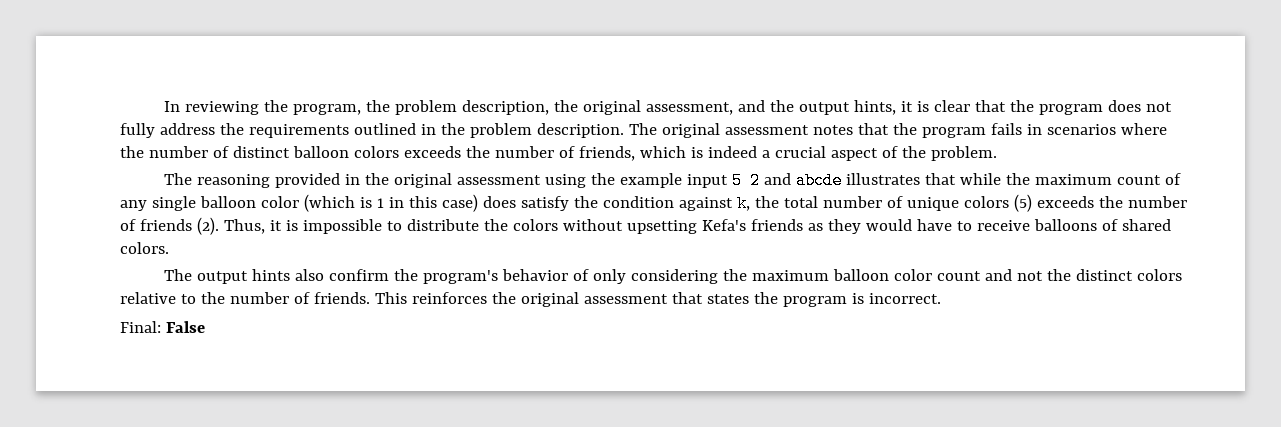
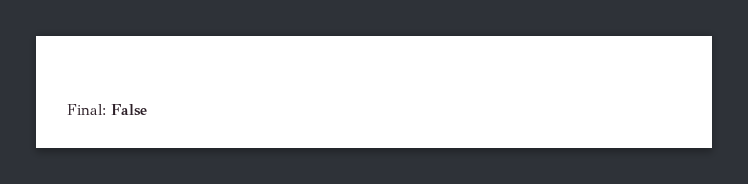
- In reviewing the program, the problem description, the original assessment, and the output hints, it is clear that the program does not fully address the requirements outlined in the problem description. The original assessment notes that the program fails in scenarios where the number of distinct balloon colors exceeds the number of friends, which is indeed a crucial aspect of the problem.
- The reasoning provided in the original assessment using the example input 5 2 and abcde illustrates that while the maximum count of any single balloon color (which is 1 in this case) does satisfy the condition against k, the total number of unique colors (5) exceeds the number of friends (2). Thus, it is impossible to distribute the colors without upsetting Kefa's friends as they would have to receive balloons of shared colors.
- The output hints also confirm the program's behavior of only considering the maximum balloon color count and not the distinct colors relative to the number of friends. This reinforces the original assessment that states the program is incorrect.

